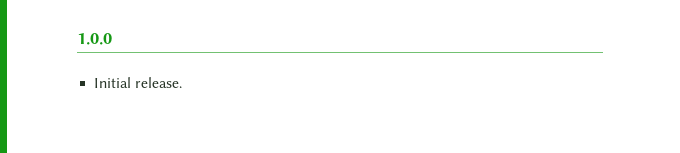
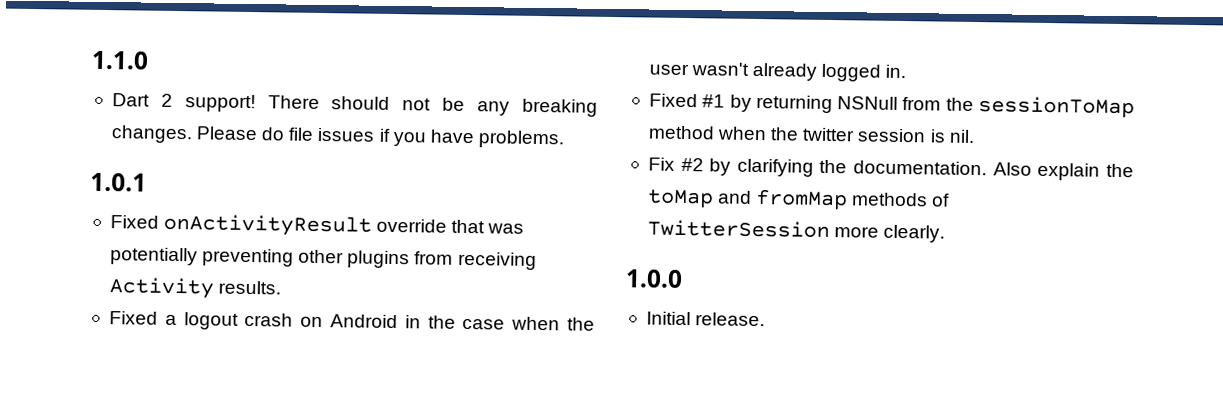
+ 1.1.0
+ Dart 2 support! There should not be any breaking changes. Please do file issues if you have problems.
+ 1.0.1
+ Fixed onActivityResult override that was potentially preventing other plugins from receiving Activity results.
+ Fixed a logout crash on Android in the case when the user wasn't already logged in.
+ Fixed #1 by returning NSNull from the sessionToMap method when the twitter session is nil.
+ Fix #2 by clarifying the documentation. Also explain the toMap and fromMap methods of TwitterSession more clearly.

